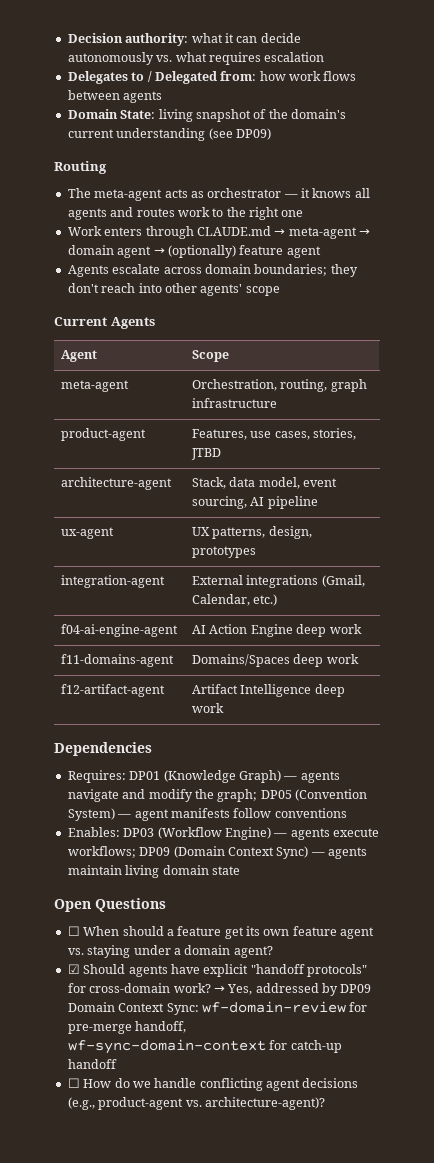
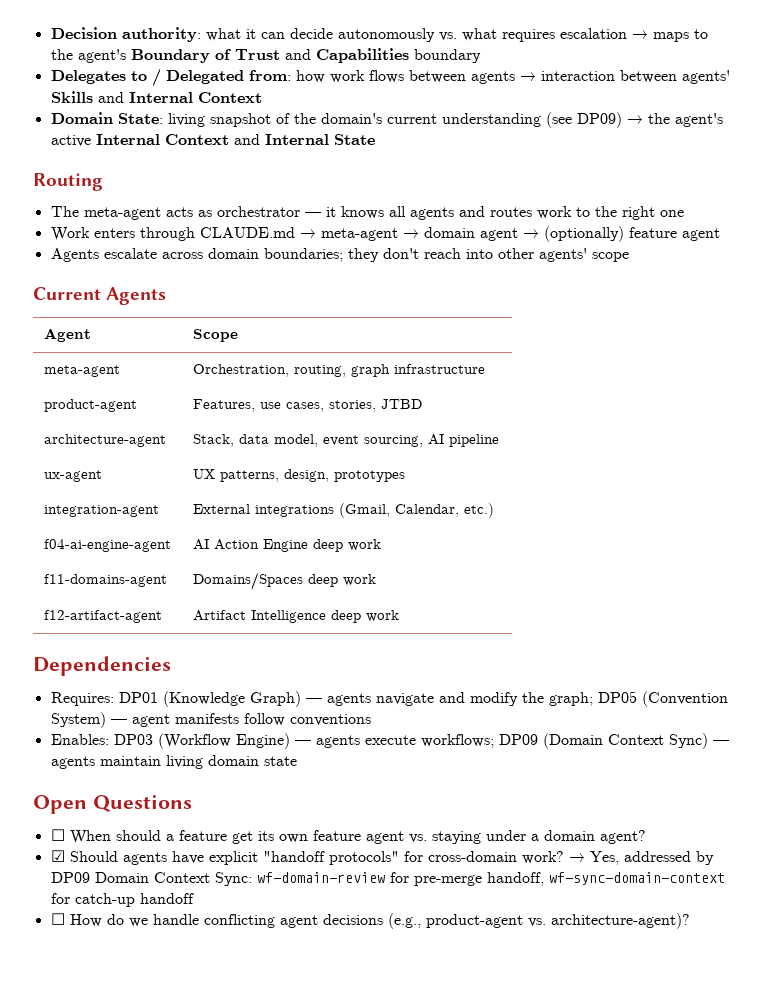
- Decision authority: what it can decide autonomously vs. what requires escalation
+ Decision authority: what it can decide autonomously vs. what requires escalation → maps to the agent's Boundary of Trust and Capabilities boundary
- Delegates to / Delegated from: how work flows between agents
+ Delegates to / Delegated from: how work flows between agents → interaction between agents' Skills and Internal Context
- Domain State: living snapshot of the domain's current understanding (see DP09)
+ Domain State: living snapshot of the domain's current understanding (see DP09) → the agent's active Internal Context and Internal State

